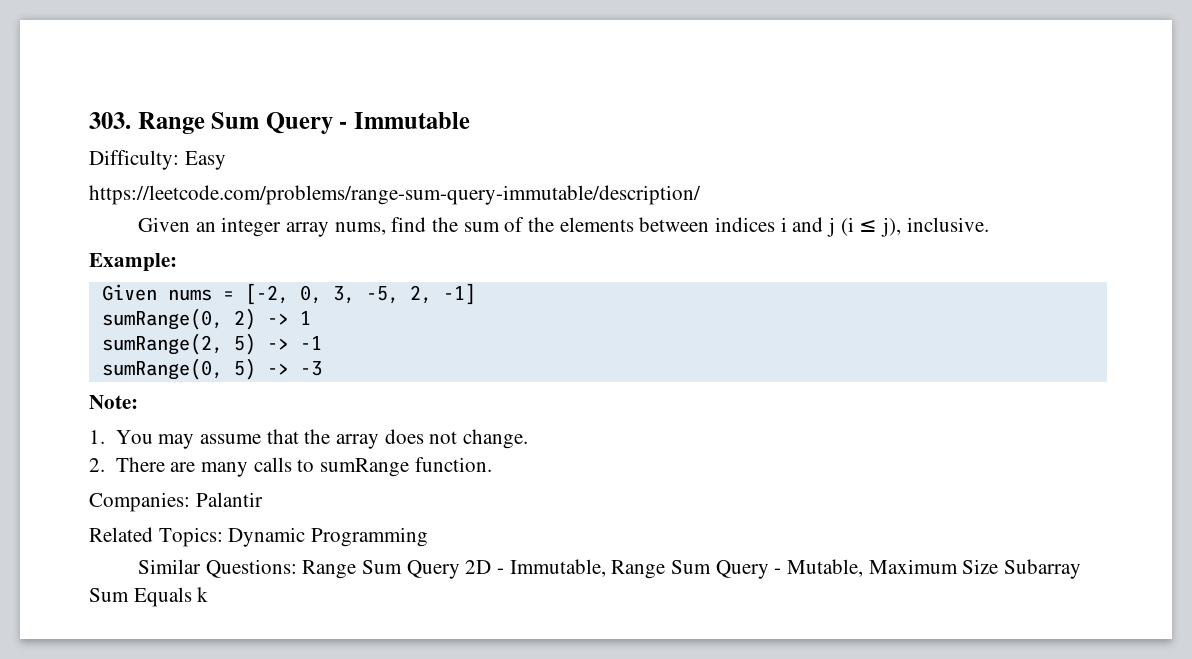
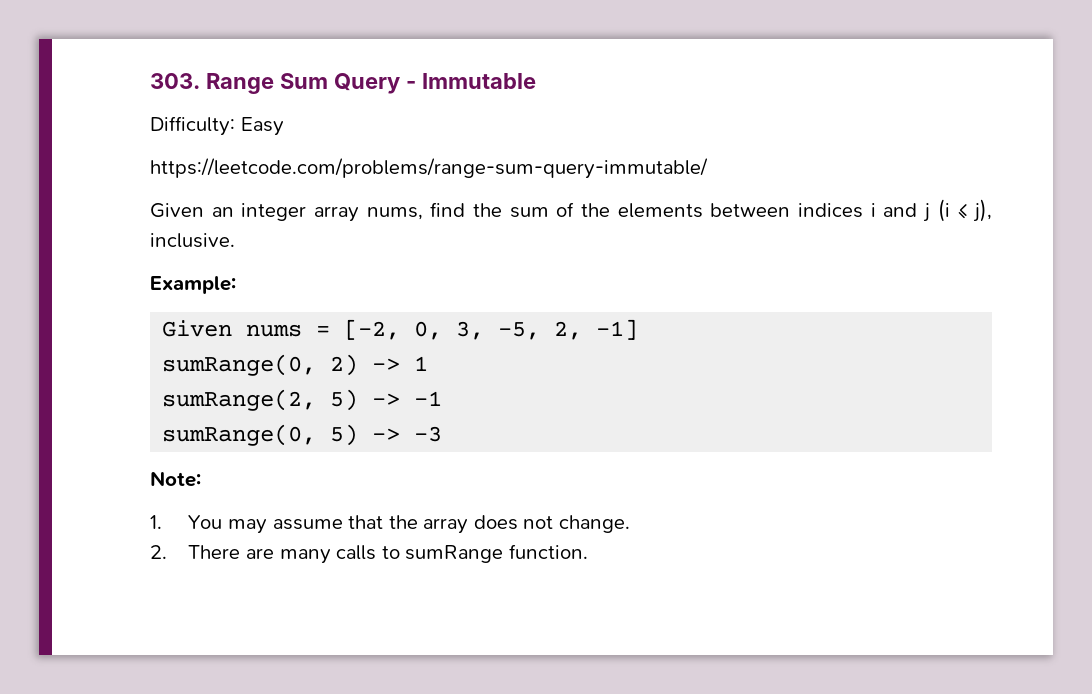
- https://leetcode.com/problems/range-sum-query-immutable/description/
+ https://leetcode.com/problems/range-sum-query-immutable/
- Companies: Palantir
- Related Topics: Dynamic Programming
- Similar Questions: Range Sum Query 2D - Immutable, Range Sum Query - Mutable, Maximum Size Subarray Sum Equals k

